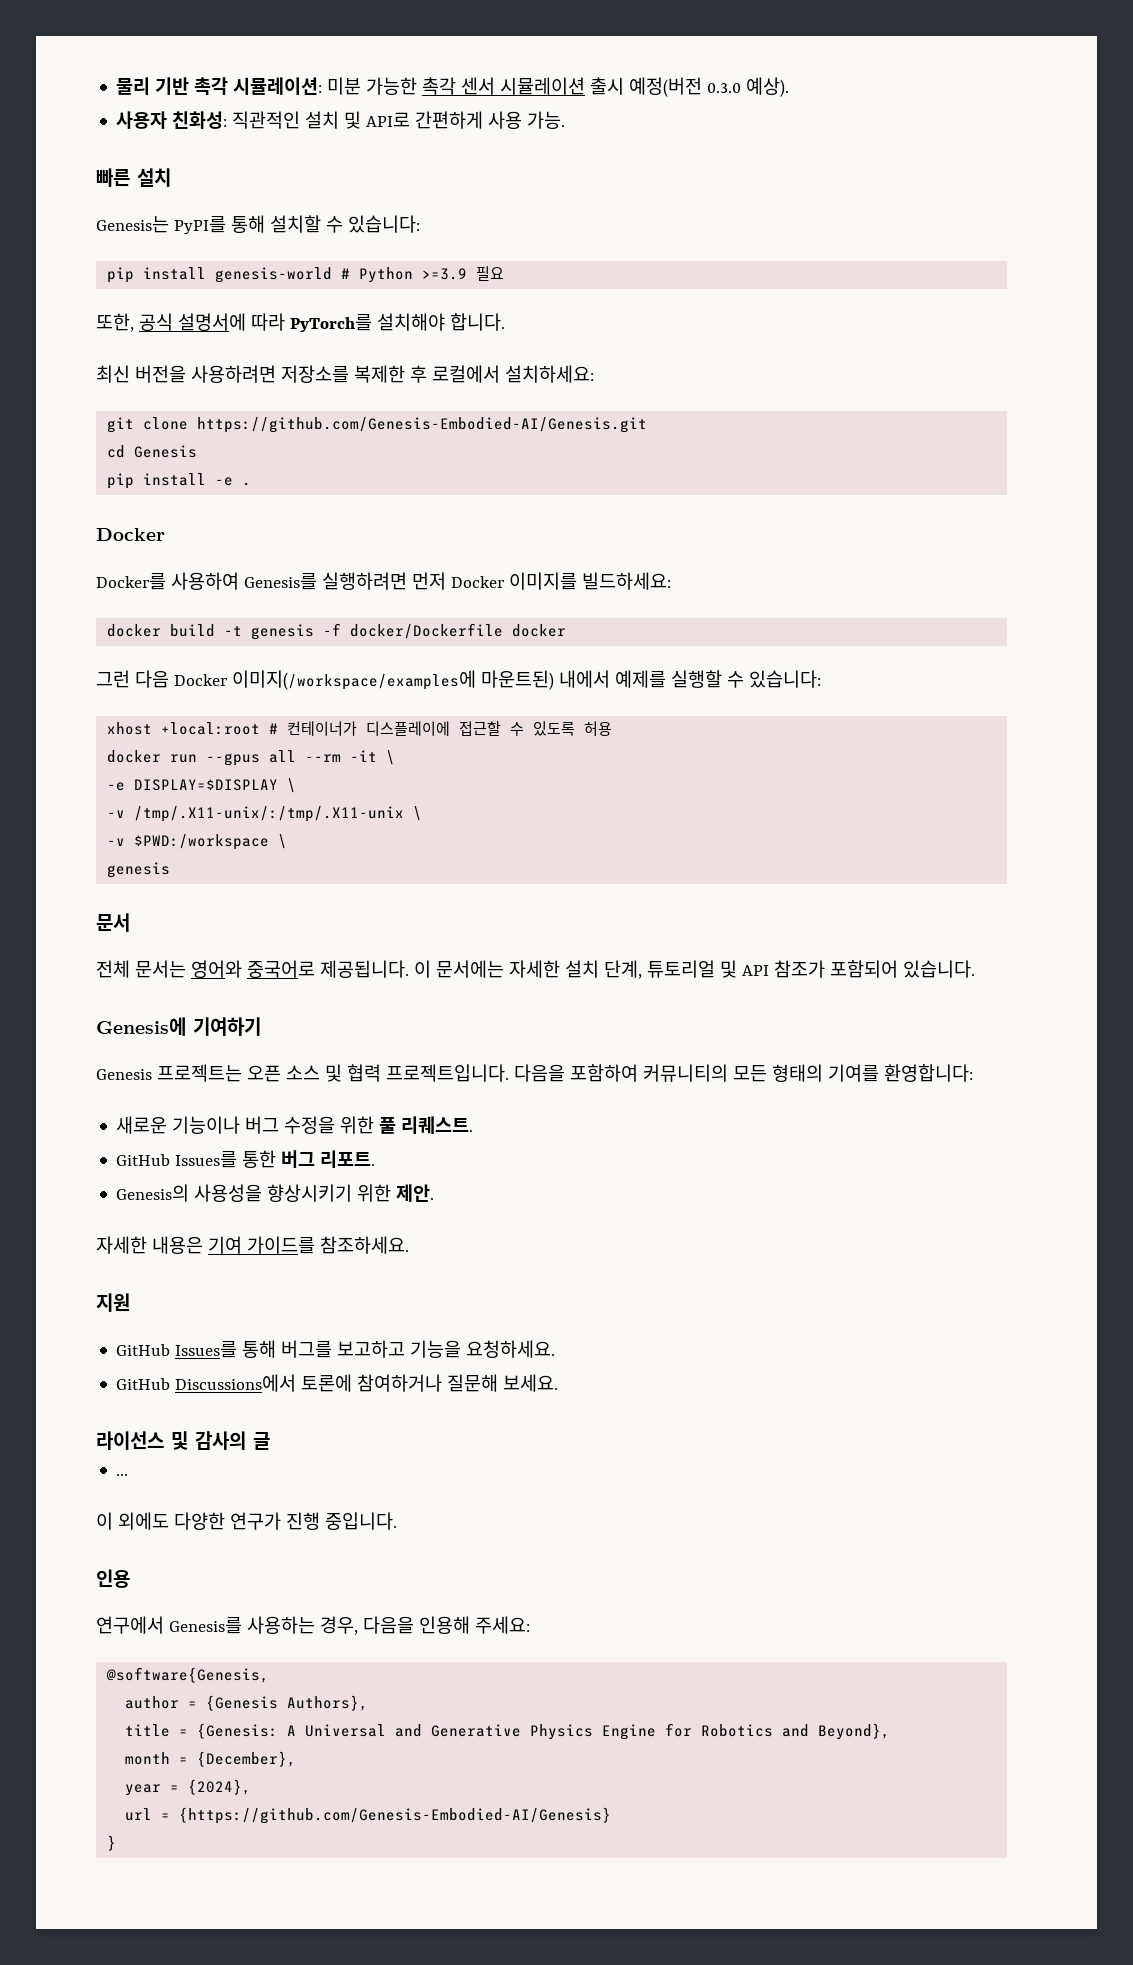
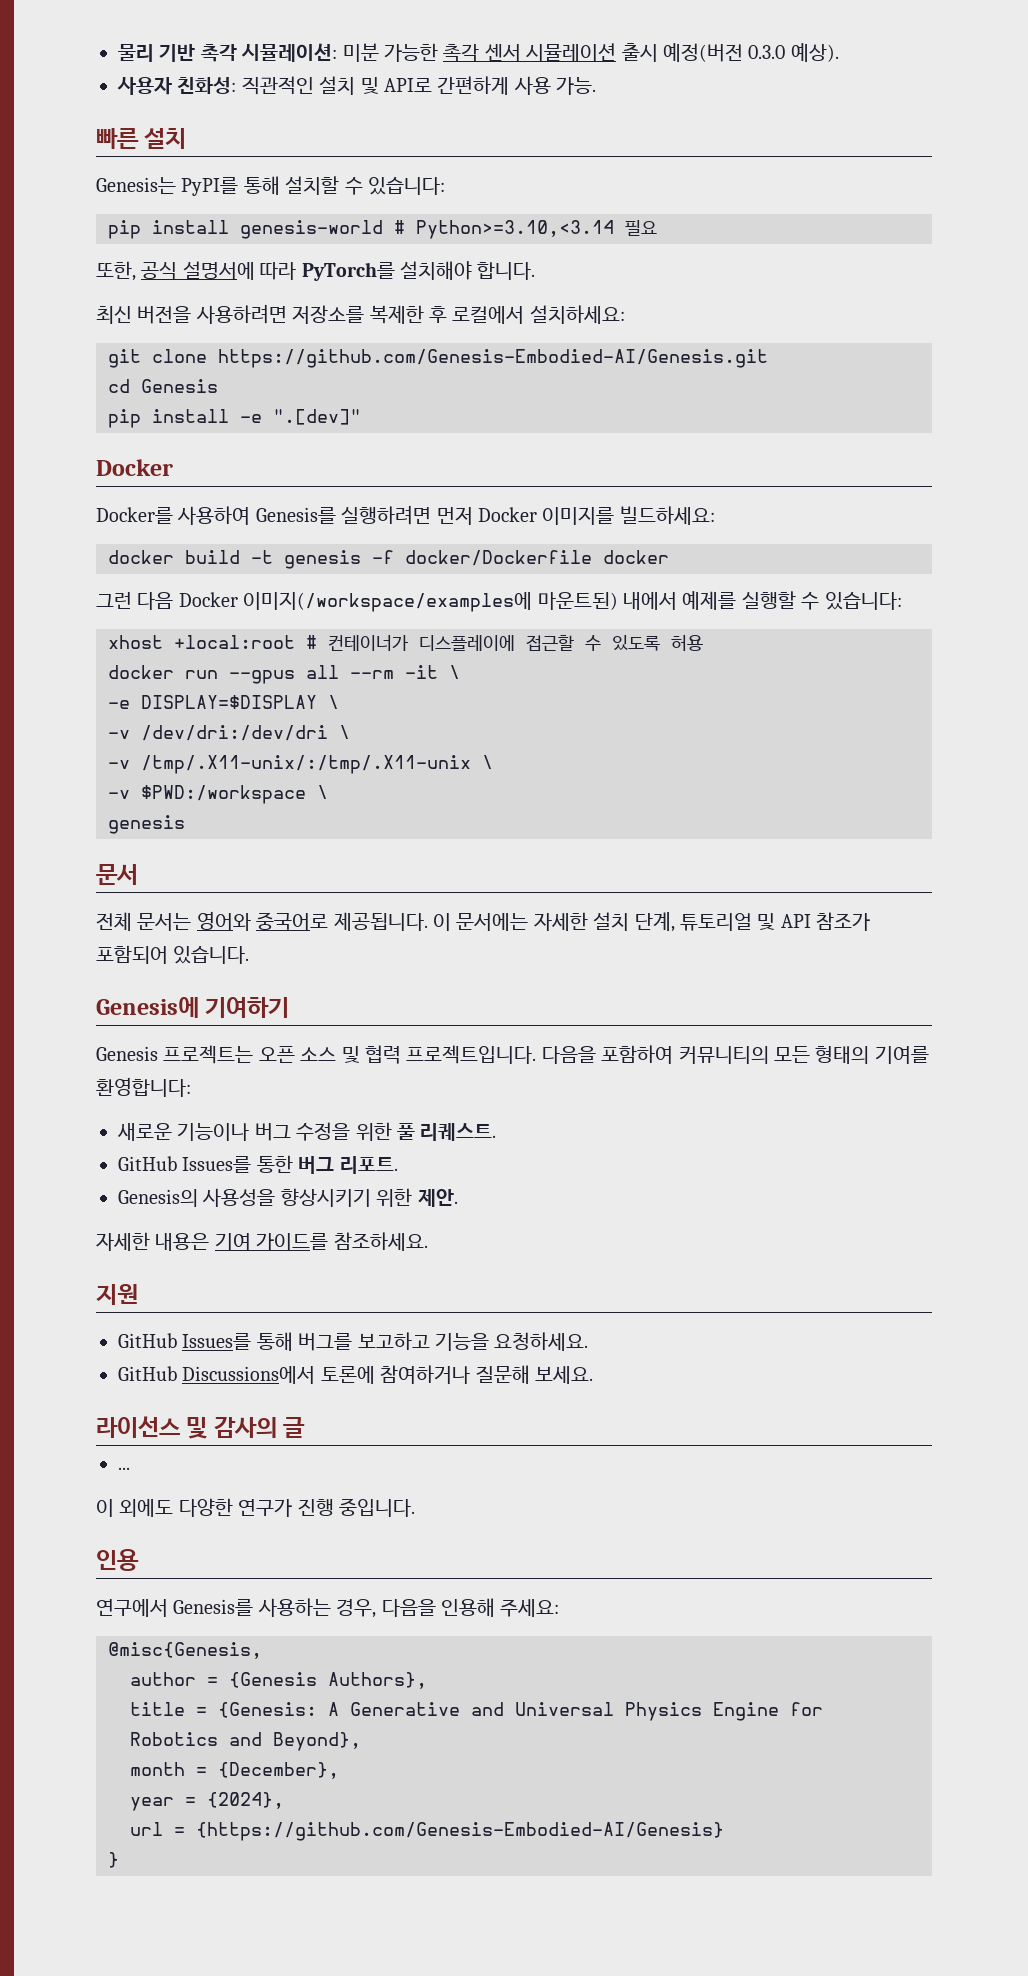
- pip install genesis-world # Python >=3.9 필요
+ pip install genesis-world # Python>=3.10,<3.14 필요
- pip install -e .
+ pip install -e ".[dev]"
+ -v /dev/dri:/dev/dri \
- @software{Genesis,
+ @misc{Genesis,
- title = {Genesis: A Universal and Generative Physics Engine for Robotics and Beyond},
+ title = {Genesis: A Generative and Universal Physics Engine for Robotics and Beyond},

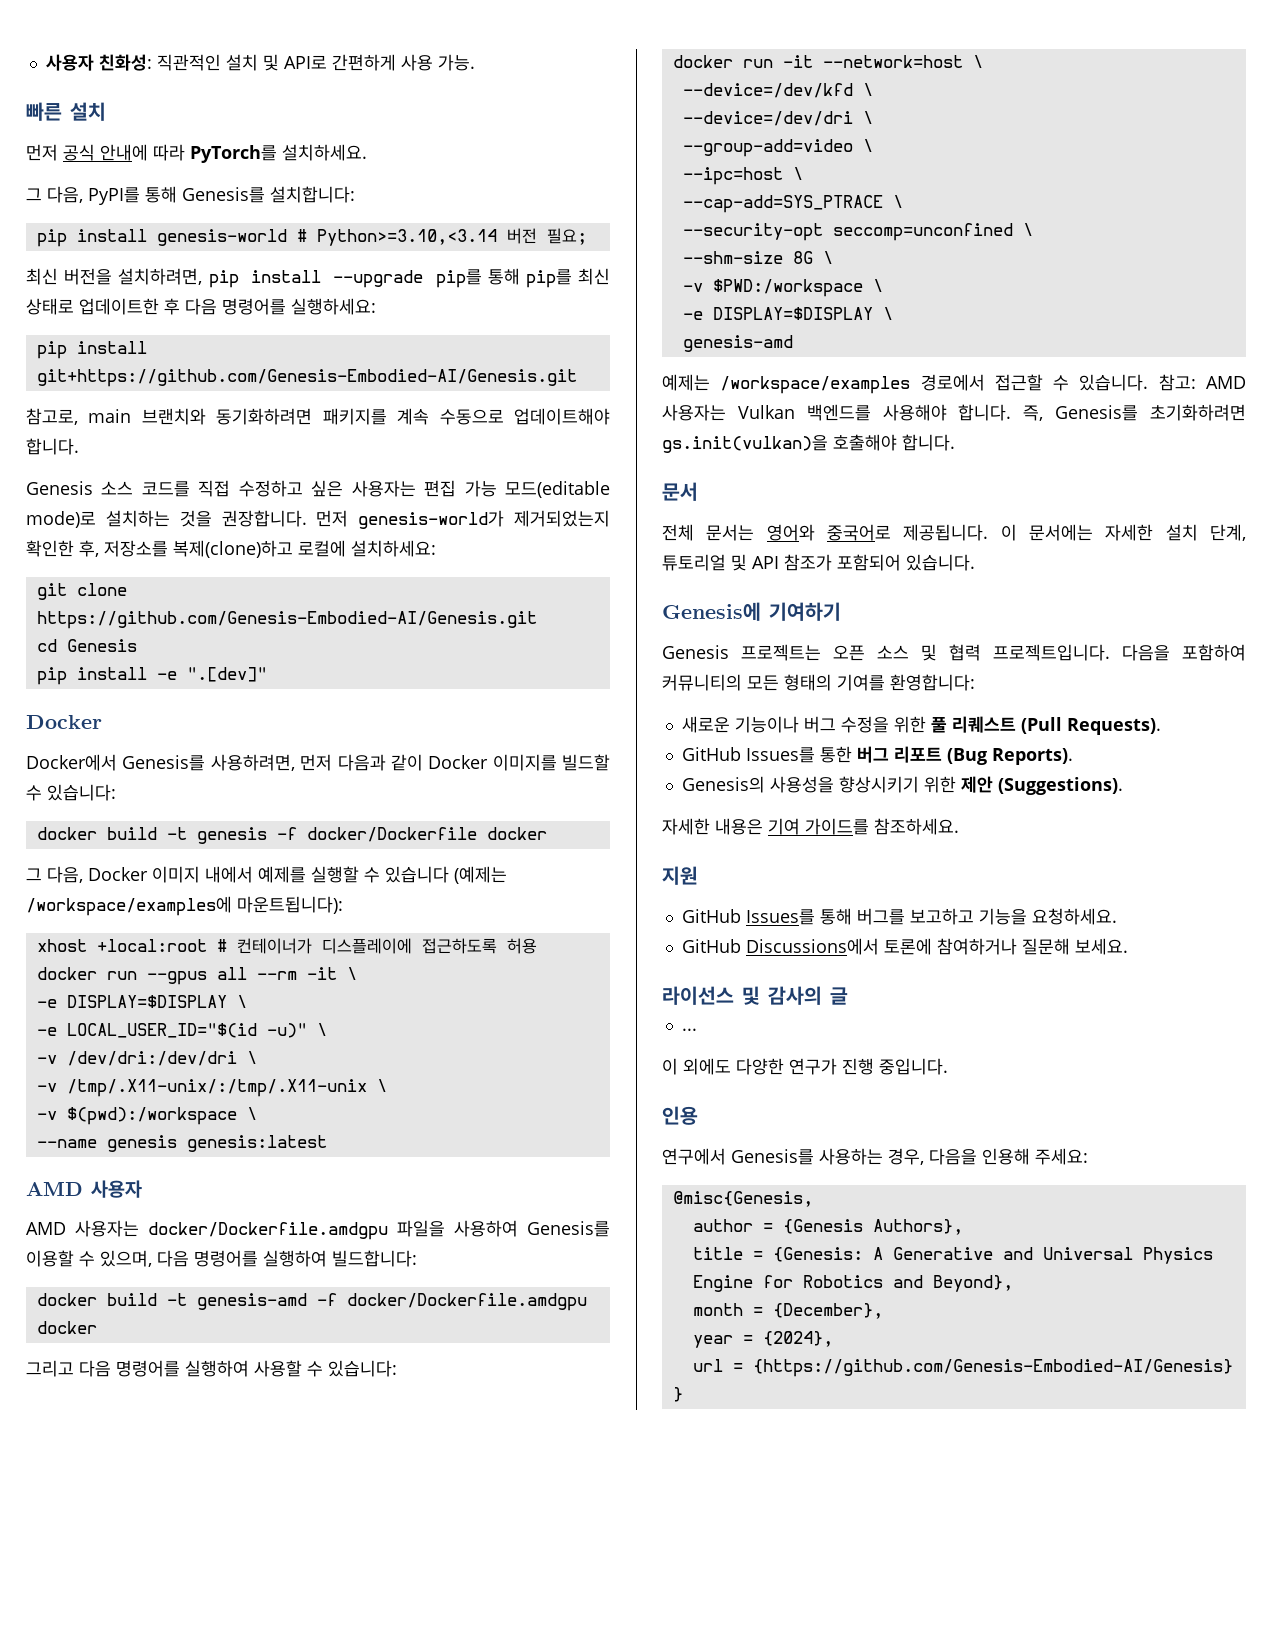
- 물리 기반 촉각 시뮬레이션: 미분 가능한 촉각 센서 시뮬레이션 출시 예정(버전 0.3.0 예상).
- Genesis는 PyPI를 통해 설치할 수 있습니다:
+ 먼저 공식 안내에 따라 PyTorch를 설치하세요.
+ 그 다음, PyPI를 통해 Genesis를 설치합니다:
- pip install genesis-world # Python>=3.10,<3.14 필요
- 또한, 공식 설명서에 따라 PyTorch를 설치해야 합니다.
- 최신 버전을 사용하려면 저장소를 복제한 후 로컬에서 설치하세요:
+ pip install genesis-world # Python>=3.10,<3.14 버전 필요;
+ 최신 버전을 설치하려면, pip install --upgrade pip를 통해 pip를 최신 상태로 업데이트한 후 다음 명령어를 실행하세요:
+ pip install git+https://github.com/Genesis-Embodied-AI/Genesis.git
+ 참고로, main 브랜치와 동기화하려면 패키지를 계속 수동으로 업데이트해야 합니다.
+ Genesis 소스 코드를 직접 수정하고 싶은 사용자는 편집 가능 모드(editable mode)로 설치하는 것을 권장합니다. 먼저 genesis-world가 제거되었는지 확인한 후, 저장소를 복제(clone)하고 로컬에 설치하세요:
- Docker를 사용하여 Genesis를 실행하려면 먼저 Docker 이미지를 빌드하세요:
+ Docker에서 Genesis를 사용하려면, 먼저 다음과 같이 Docker 이미지를 빌드할 수 있습니다:
- 그런 다음 Docker 이미지(/workspace/examples에 마운트된) 내에서 예제를 실행할 수 있습니다:
+ 그 다음, Docker 이미지 내에서 예제를 실행할 수 있습니다 (예제는 /workspace/examples에 마운트됩니다):
- xhost +local:root # 컨테이너가 디스플레이에 접근할 수 있도록 허용
+ xhost +local:root # 컨테이너가 디스플레이에 접근하도록 허용
+ -e LOCAL_USER_ID="$(id -u)" \
+ -v $(pwd):/workspace \
+ --name genesis genesis:latest
+ AMD 사용자
+ AMD 사용자는 docker/Dockerfile.amdgpu 파일을 사용하여 Genesis를 이용할 수 있으며, 다음 명령어를 실행하여 빌드합니다:
+ docker build -t genesis-amd -f docker/Dockerfile.amdgpu docker
+ 그리고 다음 명령어를 실행하여 사용할 수 있습니다:
+ docker run -it --network=host \
+ --device=/dev/kfd \
+ --device=/dev/dri \
+ --group-add=video \
+ --ipc=host \
+ --cap-add=SYS_PTRACE \
+ --security-opt seccomp=unconfined \
+ --shm-size 8G \
  -v $PWD:/workspace \
- genesis
+ -e DISPLAY=$DISPLAY \
+ genesis-amd
+ 예제는 /workspace/examples 경로에서 접근할 수 있습니다. 참고: AMD 사용자는 Vulkan 백엔드를 사용해야 합니다. 즉, Genesis를 초기화하려면 gs.init(vulkan)을 호출해야 합니다.
- 새로운 기능이나 버그 수정을 위한 풀 리퀘스트.
+ 새로운 기능이나 버그 수정을 위한 풀 리퀘스트 (Pull Requests).
- GitHub Issues를 통한 버그 리포트.
+ GitHub Issues를 통한 버그 리포트 (Bug Reports).
- Genesis의 사용성을 향상시키기 위한 제안.
+ Genesis의 사용성을 향상시키기 위한 제안 (Suggestions).

